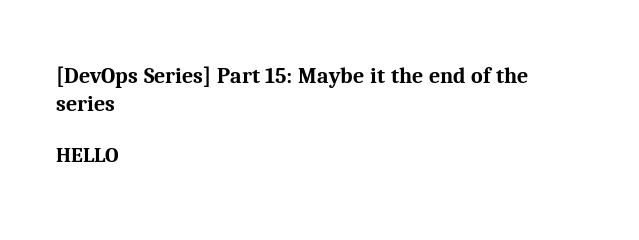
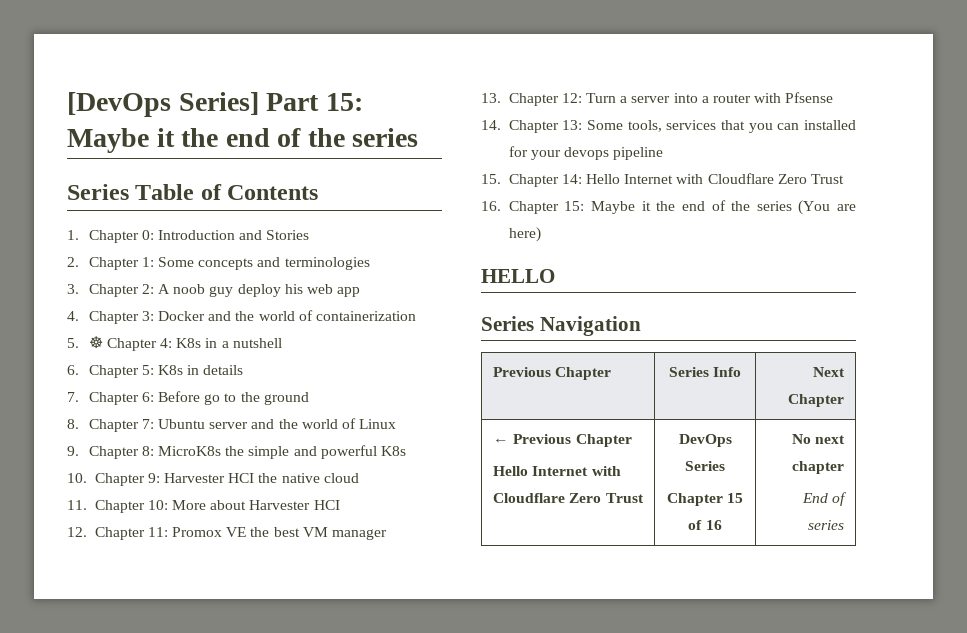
+ Series Table of Contents
+ 1. Chapter 0: Introduction and Stories
+ 2. Chapter 1: Some concepts and terminologies
+ 3. Chapter 2: A noob guy deploy his web app
+ 4. Chapter 3: Docker and the world of containerization
+ 5. ☸ Chapter 4: K8s in a nutshell
+ 6. Chapter 5: K8s in details
+ 7. Chapter 6: Before go to the ground
+ 8. Chapter 7: Ubuntu server and the world of Linux
+ 9. Chapter 8: MicroK8s the simple and powerful K8s
+ 10. Chapter 9: Harvester HCI the native cloud
+ 11. Chapter 10: More about Harvester HCI
+ 12. Chapter 11: Promox VE the best VM manager
+ 13. Chapter 12: Turn a server into a router with Pfsense
+ 14. Chapter 13: Some tools, services that you can installed for your devops pipeline
+ 15. Chapter 14: Hello Internet with Cloudflare Zero Trust
+ 16. Chapter 15: Maybe it the end of the series (You are here)
  HELLO
+ Series Navigation
+ Previous Chapter | Series Info | Next Chapter
+ ← Previous Chapter
+ Hello Internet with Cloudflare Zero Trust | DevOps Series
+ Chapter 15 of 16 | No next chapter
+ End of series

